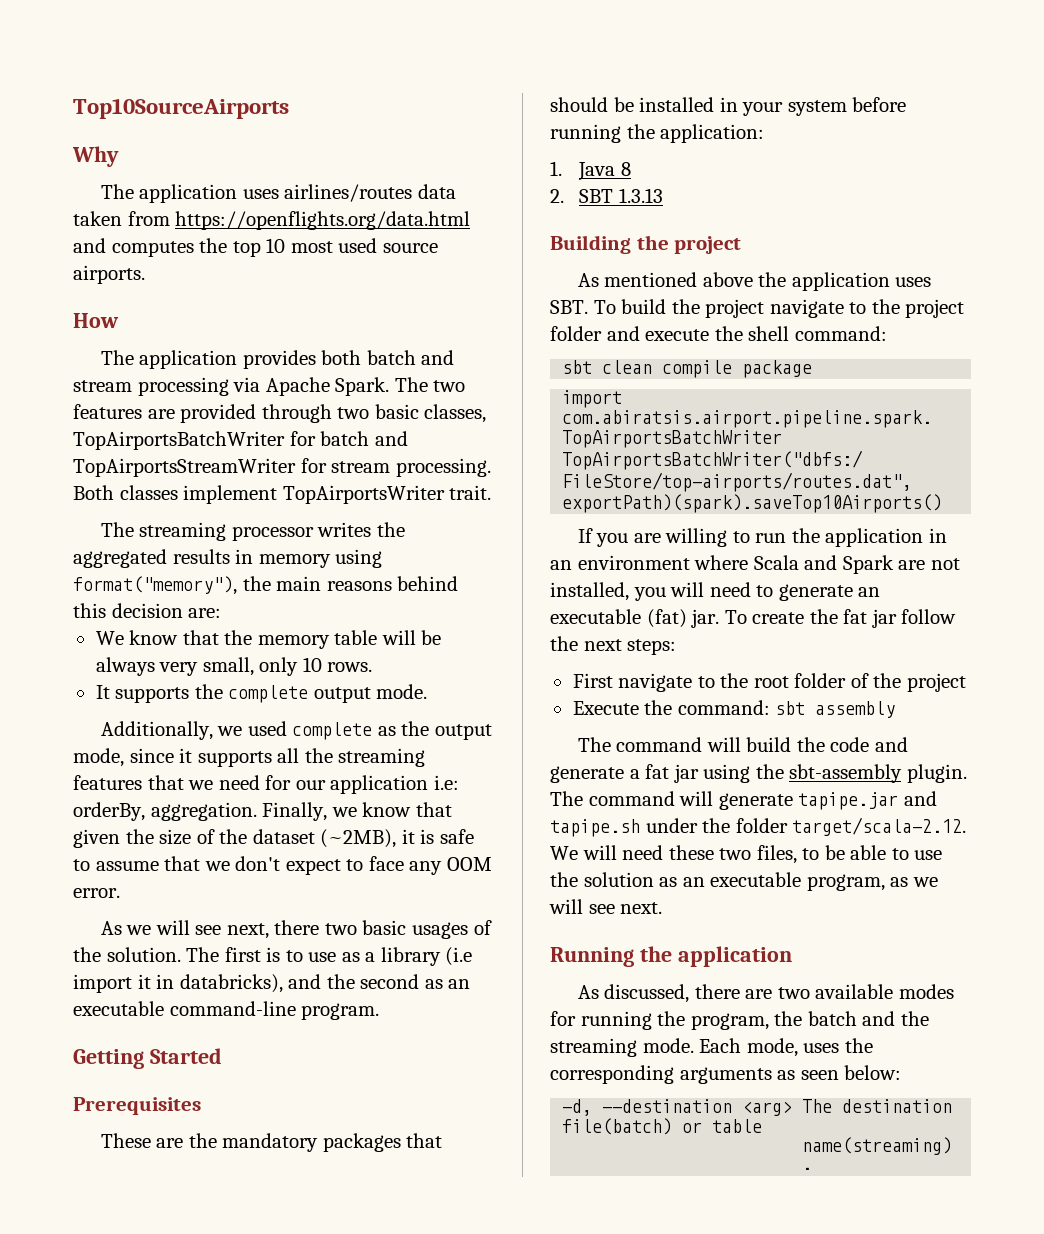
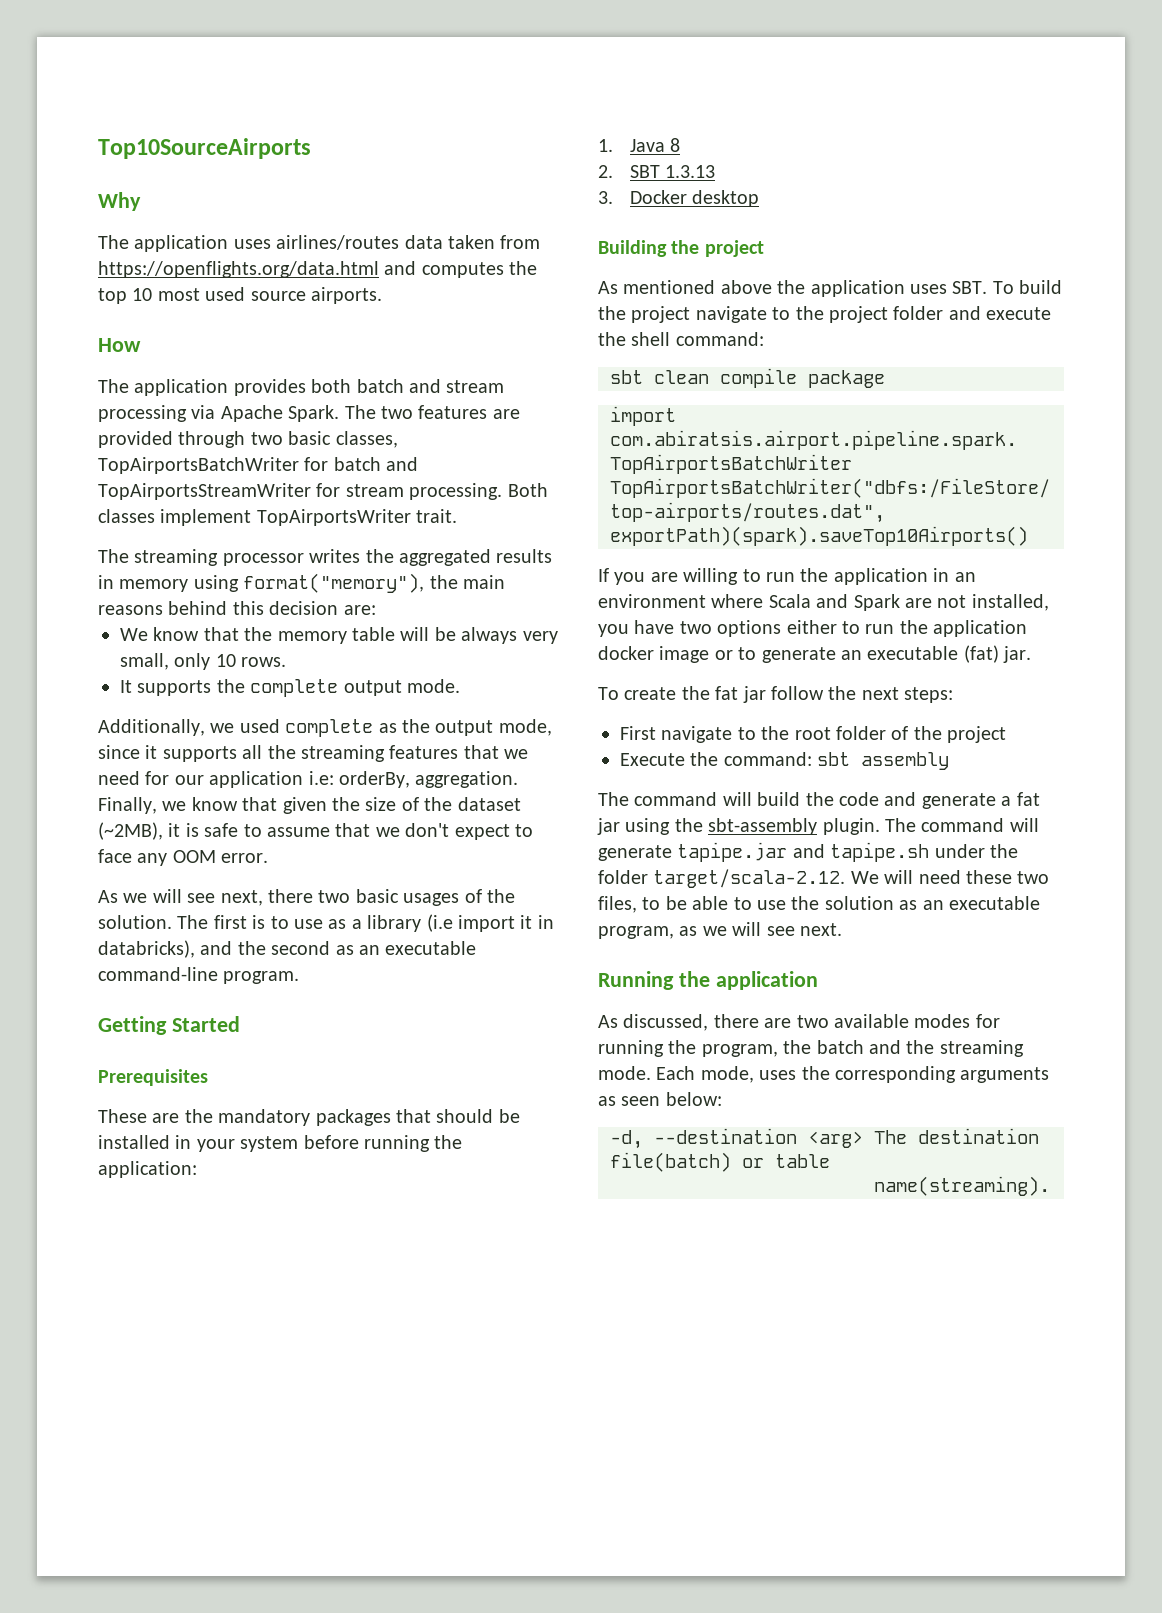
+ 3. Docker desktop
- If you are willing to run the application in an environment where Scala and Spark are not installed, you will need to generate an executable (fat) jar. To create the fat jar follow the next steps:
+ If you are willing to run the application in an environment where Scala and Spark are not installed, you have two options either to run the application docker image or to generate an executable (fat) jar.
+ To create the fat jar follow the next steps:

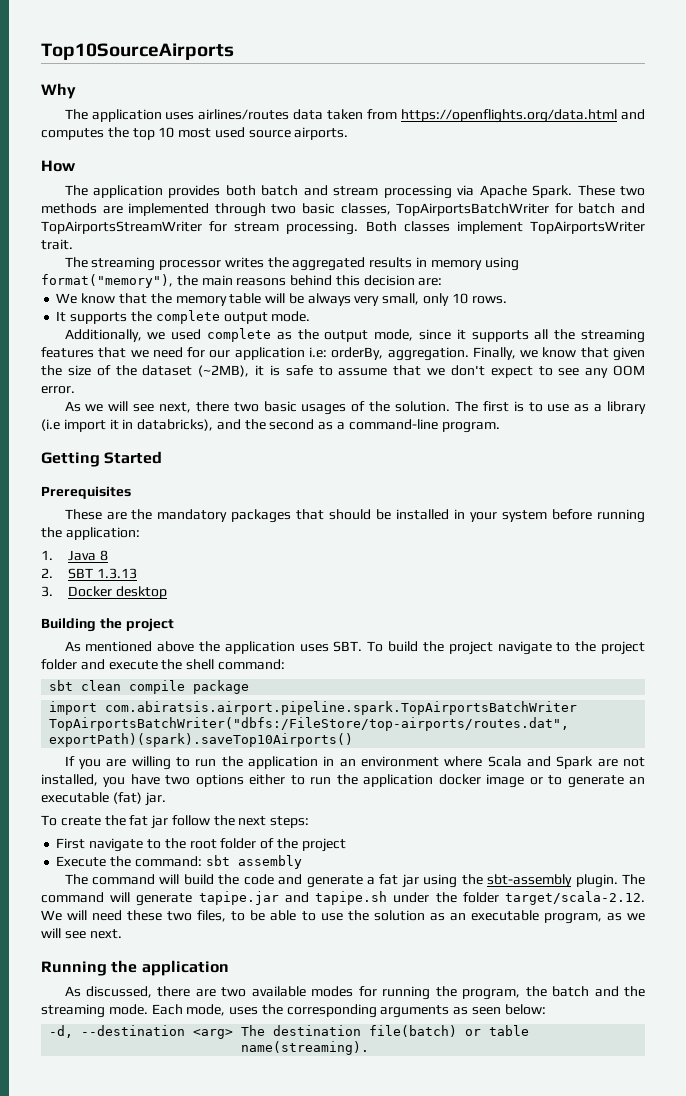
- The two features are provided through two basic classes, TopAirportsBatchWriter for batch and TopAirportsStreamWriter for stream processing.
+ These two methods are implemented through two basic classes, TopAirportsBatchWriter for batch and TopAirportsStreamWriter for stream processing.
- Finally, we know that given the size of the dataset (~2MB), it is safe to assume that we don't expect to face any OOM error.
+ Finally, we know that given the size of the dataset (~2MB), it is safe to assume that we don't expect to see any OOM error.
- The first is to use as a library (i.e import it in databricks), and the second as an executable command-line program.
+ The first is to use as a library (i.e import it in databricks), and the second as a command-line program.

